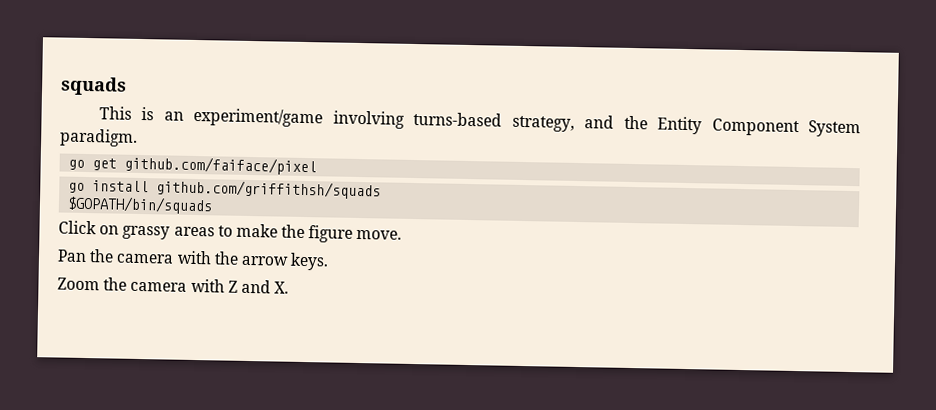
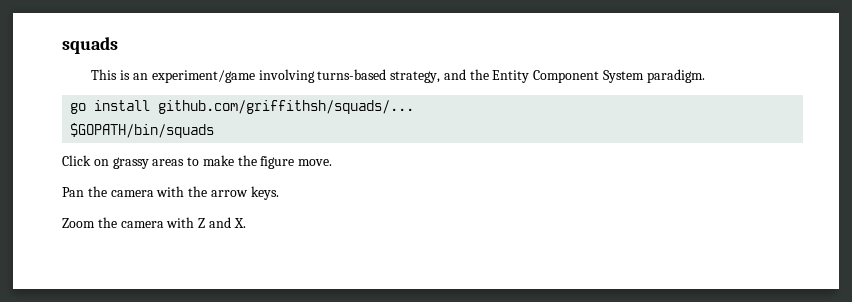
- go get github.com/faiface/pixel
- go install github.com/griffithsh/squads
+ go install github.com/griffithsh/squads/...

